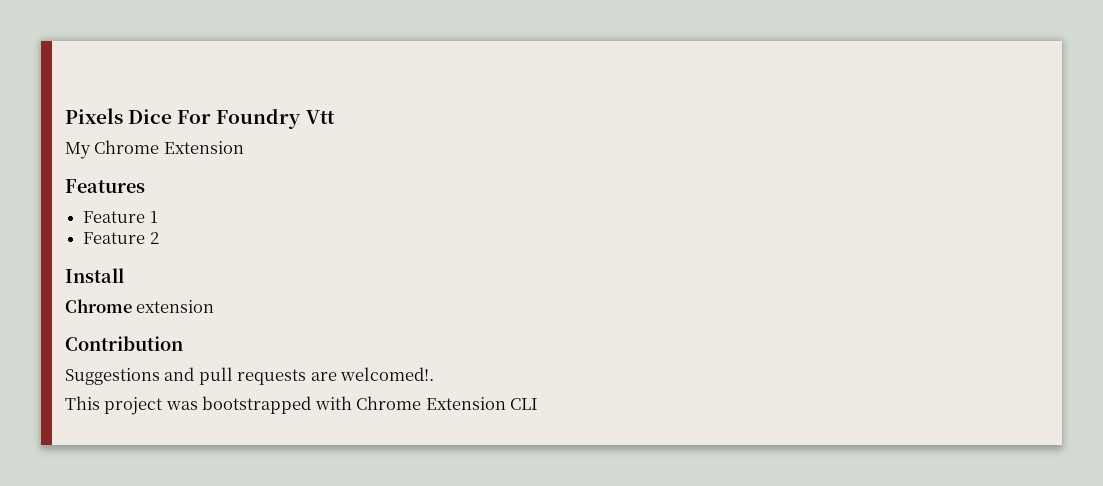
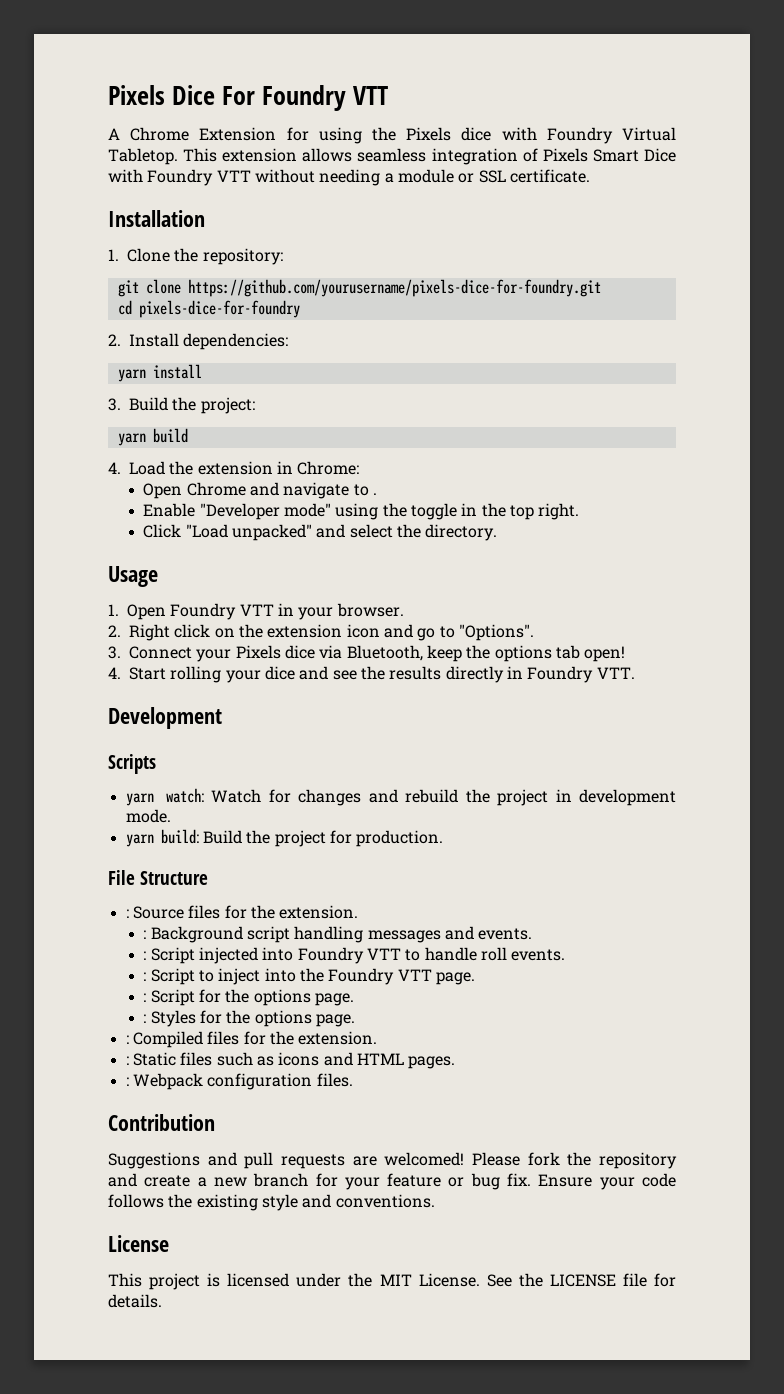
- Pixels Dice For Foundry Vtt
- My Chrome Extension
- Features
- Feature 1
- Feature 2
- Install
- Chrome extension
+ Pixels Dice For Foundry VTT
+ A Chrome Extension for using the Pixels dice with Foundry Virtual Tabletop. This extension allows seamless integration of Pixels Smart Dice with Foundry VTT without needing a module or SSL certificate.
+ Installation
+ 1. Clone the repository:
+ git clone https://github.com/yourusername/pixels-dice-for-foundry.git
+ cd pixels-dice-for-foundry
+ 2. Install dependencies:
+ yarn install
+ 3. Build the project:
+ yarn build
+ 4. Load the extension in Chrome:
+ Open Chrome and navigate to .
+ Enable "Developer mode" using the toggle in the top right.
+ Click "Load unpacked" and select the directory.
+ Usage
+ 1. Open Foundry VTT in your browser.
+ 2. Right click on the extension icon and go to "Options".
+ 3. Connect your Pixels dice via Bluetooth, keep the options tab open!
+ 4. Start rolling your dice and see the results directly in Foundry VTT.
+ Development
+ Scripts
+ yarn watch: Watch for changes and rebuild the project in development mode.
+ yarn build: Build the project for production.
+ File Structure
+ : Source files for the extension.
+ : Background script handling messages and events.
+ : Script injected into Foundry VTT to handle roll events.
+ : Script to inject into the Foundry VTT page.
+ : Script for the options page.
+ : Styles for the options page.
+ : Compiled files for the extension.
+ : Static files such as icons and HTML pages.
+ : Webpack configuration files.
- Suggestions and pull requests are welcomed!.
- This project was bootstrapped with Chrome Extension CLI
+ Suggestions and pull requests are welcomed! Please fork the repository and create a new branch for your feature or bug fix. Ensure your code follows the existing style and conventions.
+ License
+ This project is licensed under the MIT License. See the LICENSE file for details.

